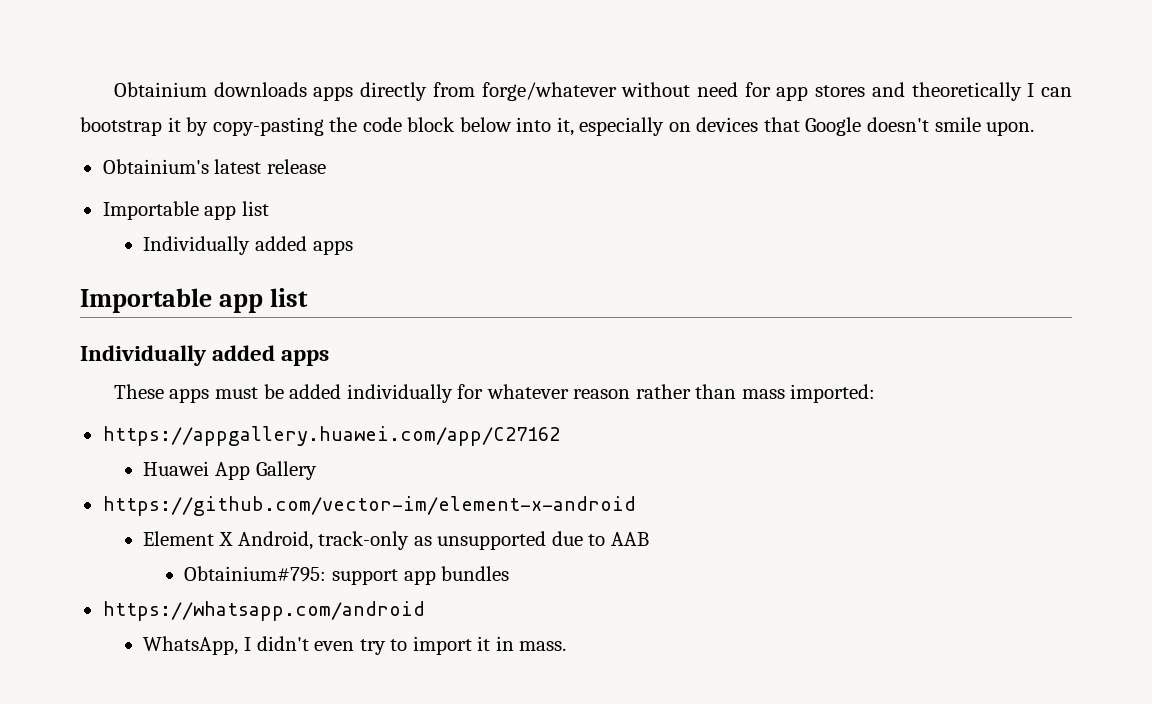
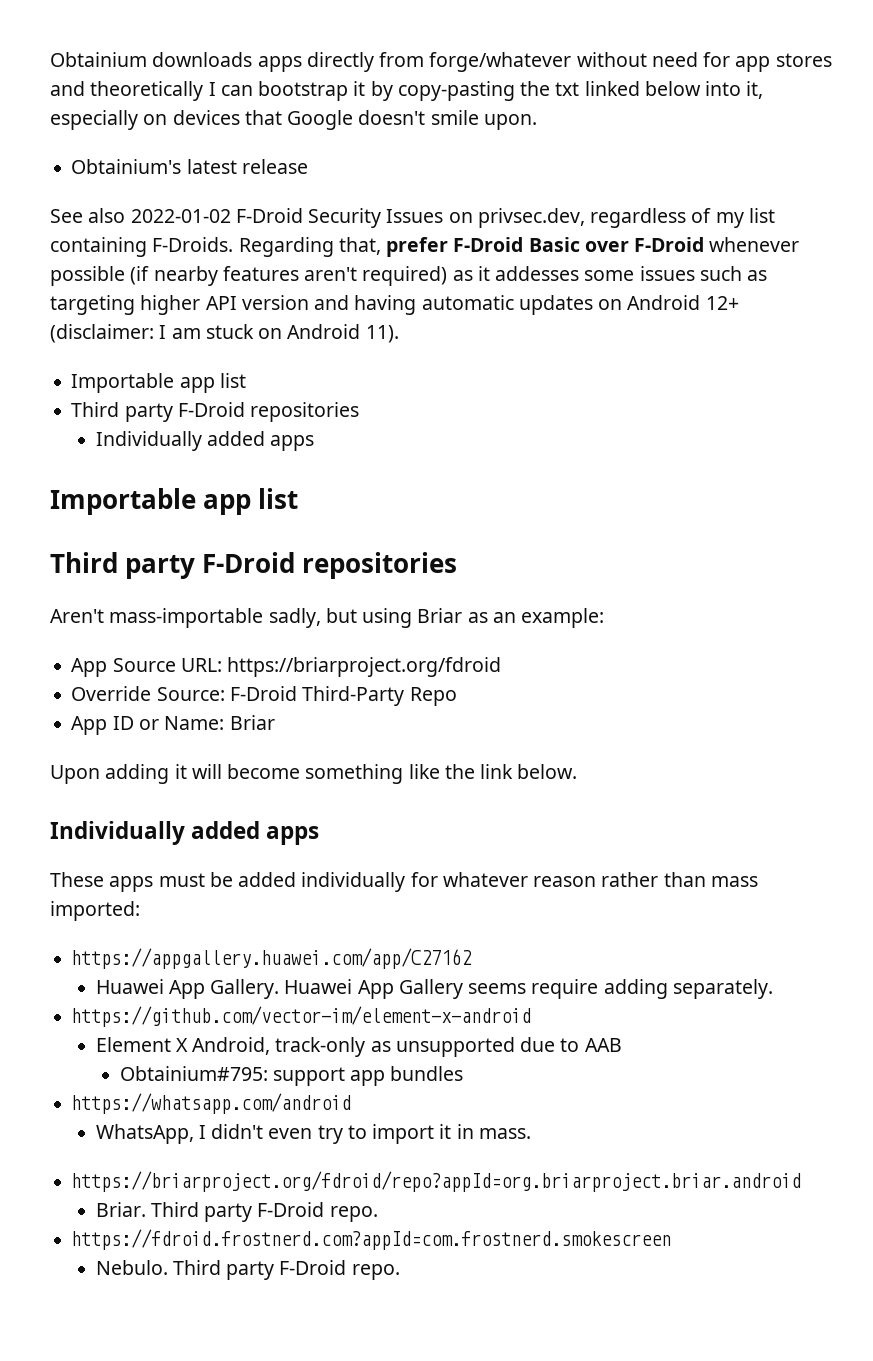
- Obtainium downloads apps directly from forge/whatever without need for app stores and theoretically I can bootstrap it by copy-pasting the code block below into it, especially on devices that Google doesn't smile upon.
+ Obtainium downloads apps directly from forge/whatever without need for app stores and theoretically I can bootstrap it by copy-pasting the txt linked below into it, especially on devices that Google doesn't smile upon.
  Obtainium's latest release
+ See also 2022-01-02 F-Droid Security Issues on privsec.dev, regardless of my list containing F-Droids. Regarding that, prefer F-Droid Basic over F-Droid whenever possible (if nearby features aren't required) as it addesses some issues such as targeting higher API version and having automatic updates on Android 12+ (disclaimer: I am stuck on Android 11).
  Importable app list
+ Third party F-Droid repositories
  Individually added apps
  Importable app list
+ Third party F-Droid repositories
+ Aren't mass-importable sadly, but using Briar as an example:
+ App Source URL: https://briarproject.org/fdroid
+ Override Source: F-Droid Third-Party Repo
+ App ID or Name: Briar
+ Upon adding it will become something like the link below.
- Huawei App Gallery
+ Huawei App Gallery. Huawei App Gallery seems require adding separately.
+ https://briarproject.org/fdroid/repo?appId=org.briarproject.briar.android
+ Briar. Third party F-Droid repo.
+ https://fdroid.frostnerd.com?appId=com.frostnerd.smokescreen
+ Nebulo. Third party F-Droid repo.

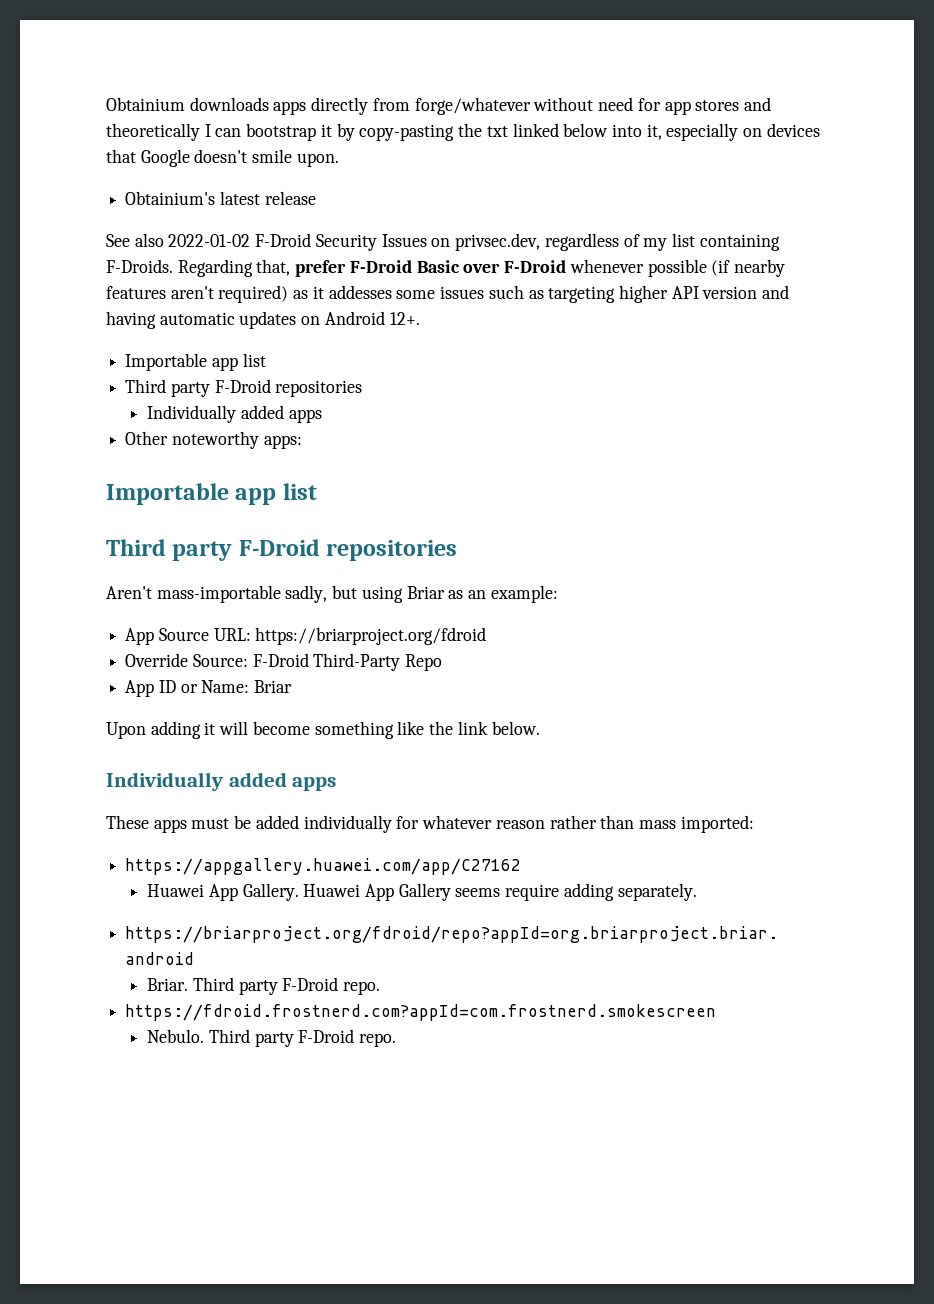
- Regarding that, prefer F-Droid Basic over F-Droid whenever possible (if nearby features aren't required) as it addesses some issues such as targeting higher API version and having automatic updates on Android 12+ (disclaimer: I am stuck on Android 11).
+ Regarding that, prefer F-Droid Basic over F-Droid whenever possible (if nearby features aren't required) as it addesses some issues such as targeting higher API version and having automatic updates on Android 12+.
+ Other noteworthy apps:
- https://github.com/vector-im/element-x-android
- Element X Android, track-only as unsupported due to AAB
- Obtainium#795: support app bundles
- https://whatsapp.com/android
- WhatsApp, I didn't even try to import it in mass.

